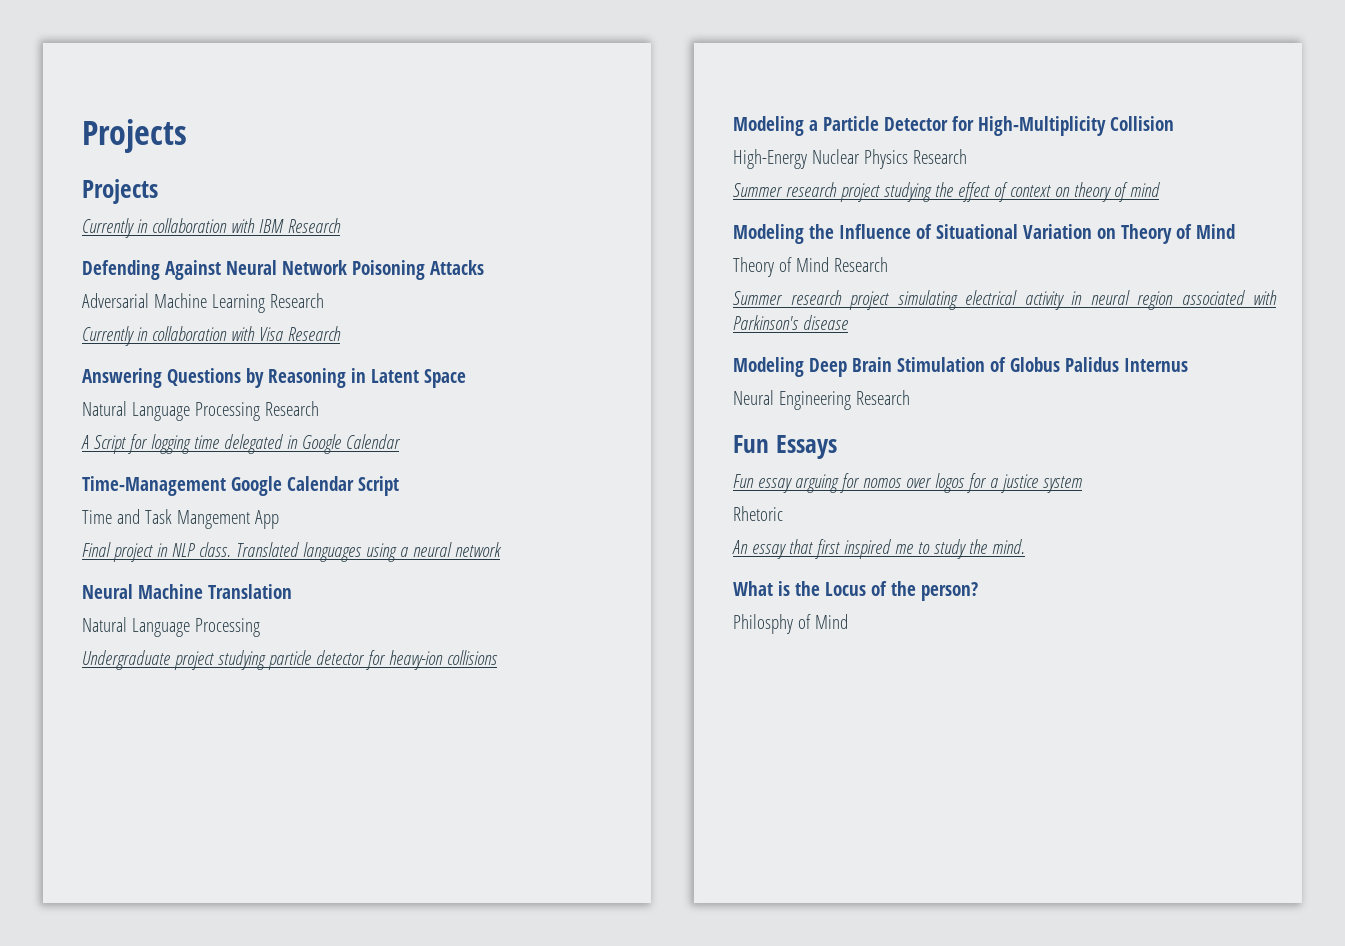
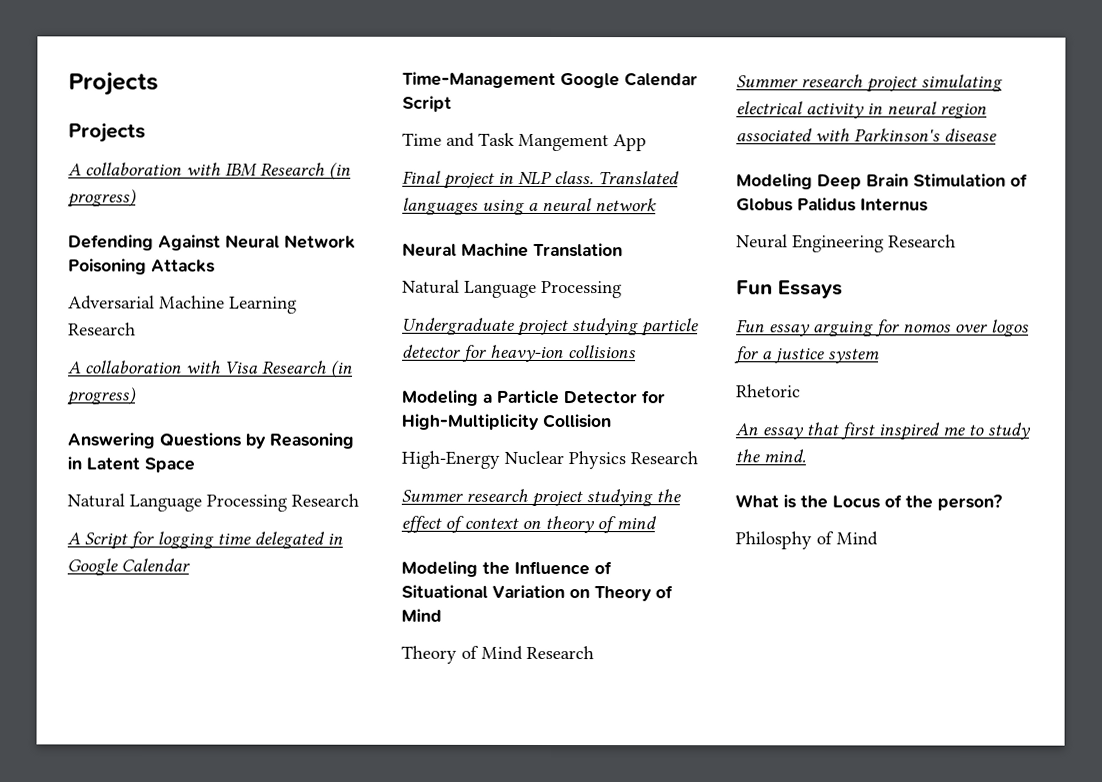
- Currently in collaboration with IBM Research
+ A collaboration with IBM Research (in progress)
- Currently in collaboration with Visa Research
+ A collaboration with Visa Research (in progress)

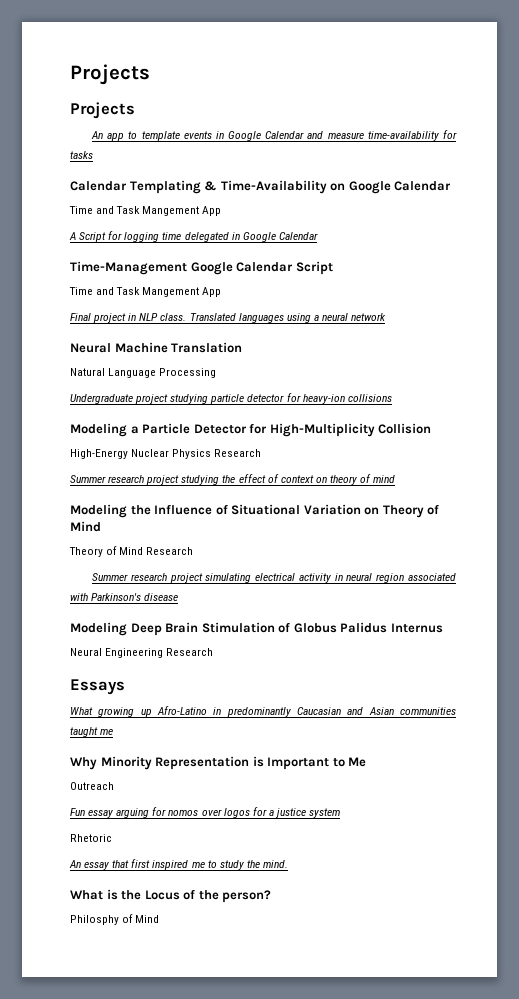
- A collaboration with IBM Research (in progress)
- Defending Against Neural Network Poisoning Attacks
- Adversarial Machine Learning Research
- A collaboration with Visa Research (in progress)
- Answering Questions by Reasoning in Latent Space
- Natural Language Processing Research
+ An app to template events in Google Calendar and measure time-availability for tasks
+ Calendar Templating & Time-Availability on Google Calendar
+ Time and Task Mangement App
- Fun Essays
+ Essays
+ What growing up Afro-Latino in predominantly Caucasian and Asian communities taught me
+ Why Minority Representation is Important to Me
+ Outreach

